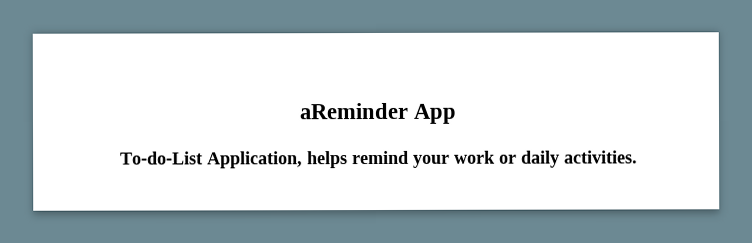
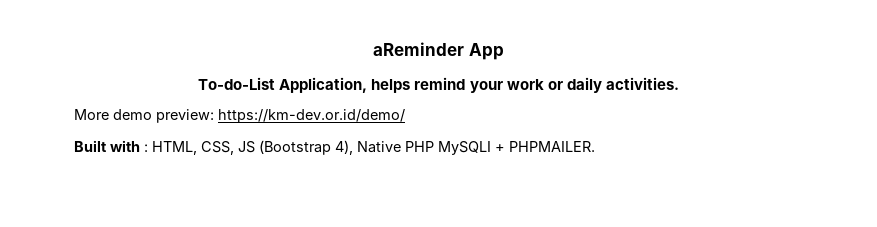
+ More demo preview: https://km-dev.or.id/demo/
+ Built with : HTML, CSS, JS (Bootstrap 4), Native PHP MySQLI + PHPMAILER.

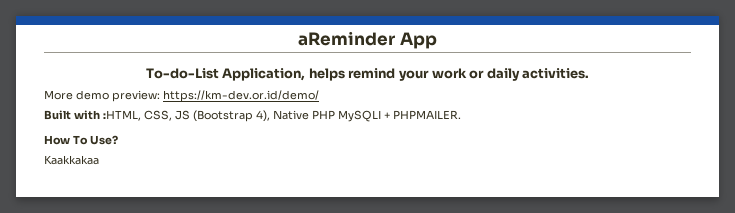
- Built with : HTML, CSS, JS (Bootstrap 4), Native PHP MySQLI + PHPMAILER.
+ Built with :HTML, CSS, JS (Bootstrap 4), Native PHP MySQLI + PHPMAILER.
+ How To Use?
+ Kaakkakaa

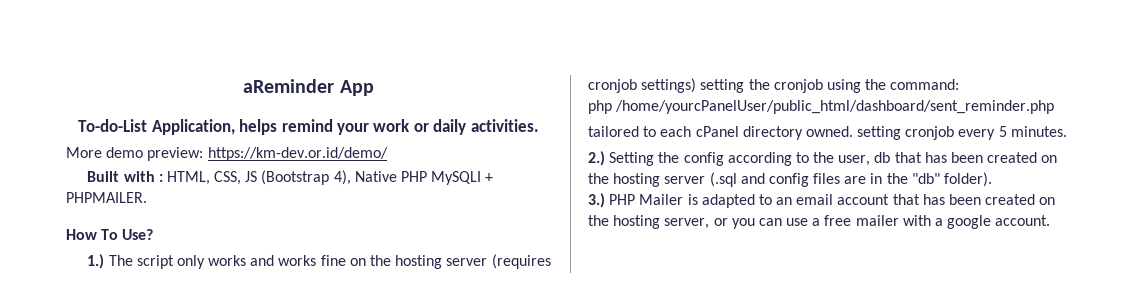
- Built with :HTML, CSS, JS (Bootstrap 4), Native PHP MySQLI + PHPMAILER.
+ Built with : HTML, CSS, JS (Bootstrap 4), Native PHP MySQLI + PHPMAILER.
- Kaakkakaa
+ 1.) The script only works and works fine on the hosting server (requires cronjob settings) setting the cronjob using the command:
+ php /home/yourcPanelUser/public_html/dashboard/sent_reminder.php
+ tailored to each cPanel directory owned. setting cronjob every 5 minutes.
+ 2.) Setting the config according to the user, db that has been created on the hosting server (.sql and config files are in the "db" folder).
+ 3.) PHP Mailer is adapted to an email account that has been created on the hosting server, or you can use a free mailer with a google account.

